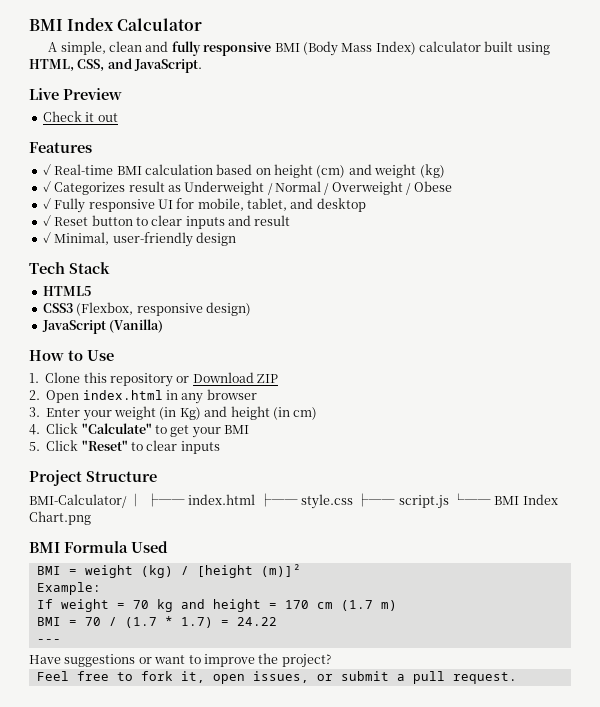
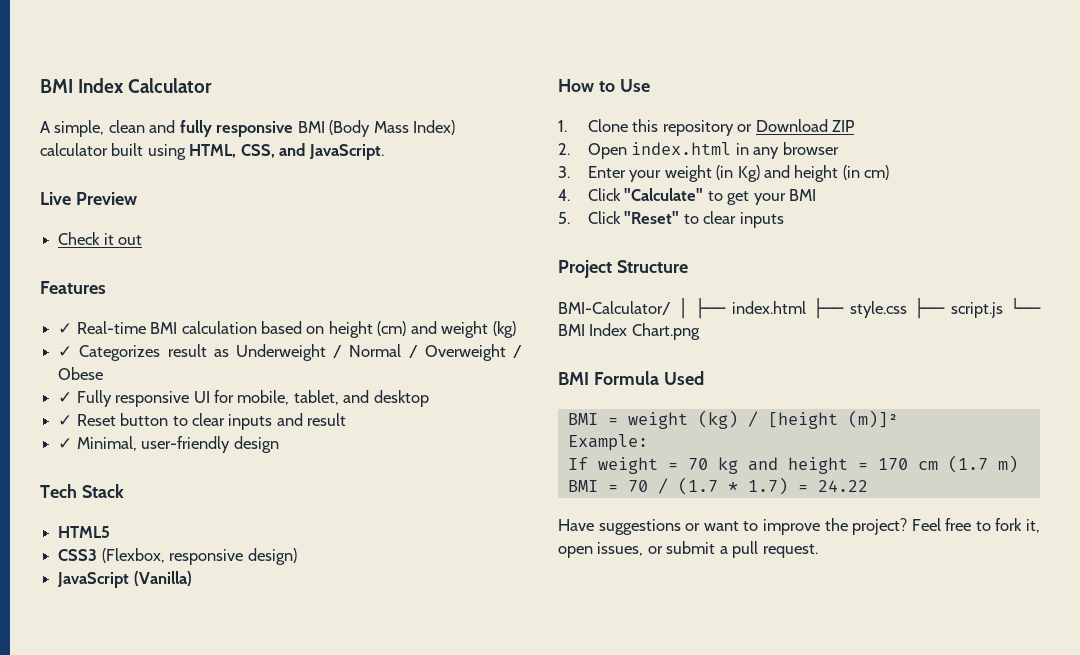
- ---
- Have suggestions or want to improve the project?
- Feel free to fork it, open issues, or submit a pull request.
+ Have suggestions or want to improve the project? Feel free to fork it, open issues, or submit a pull request.

